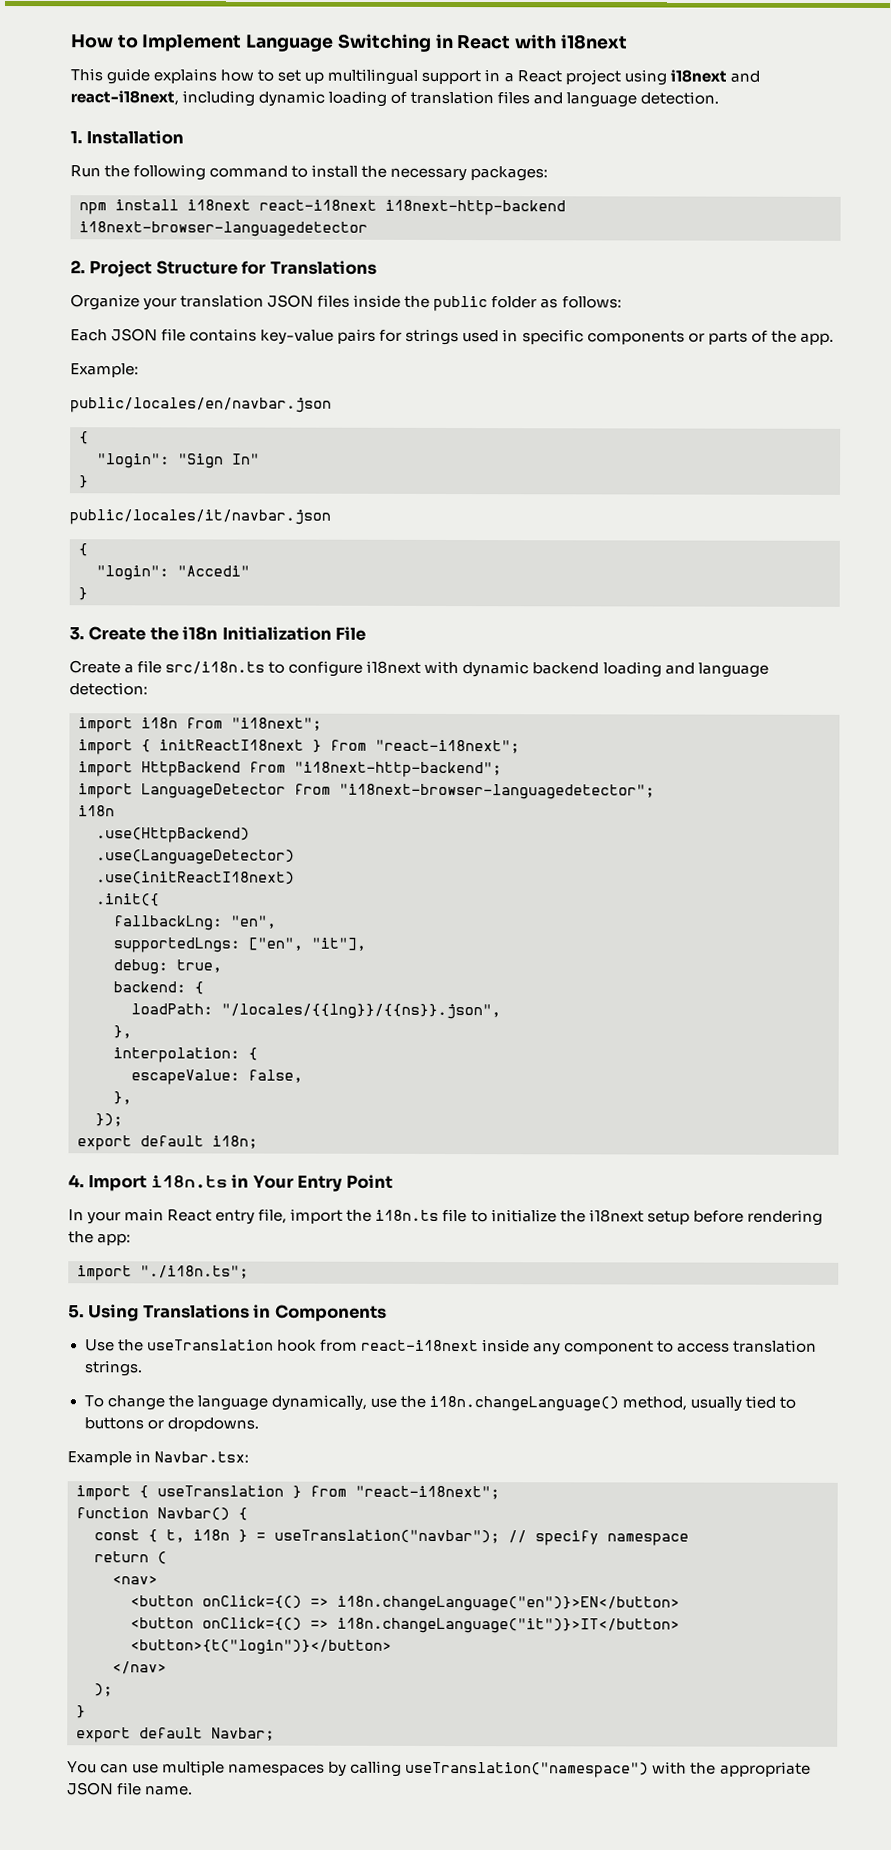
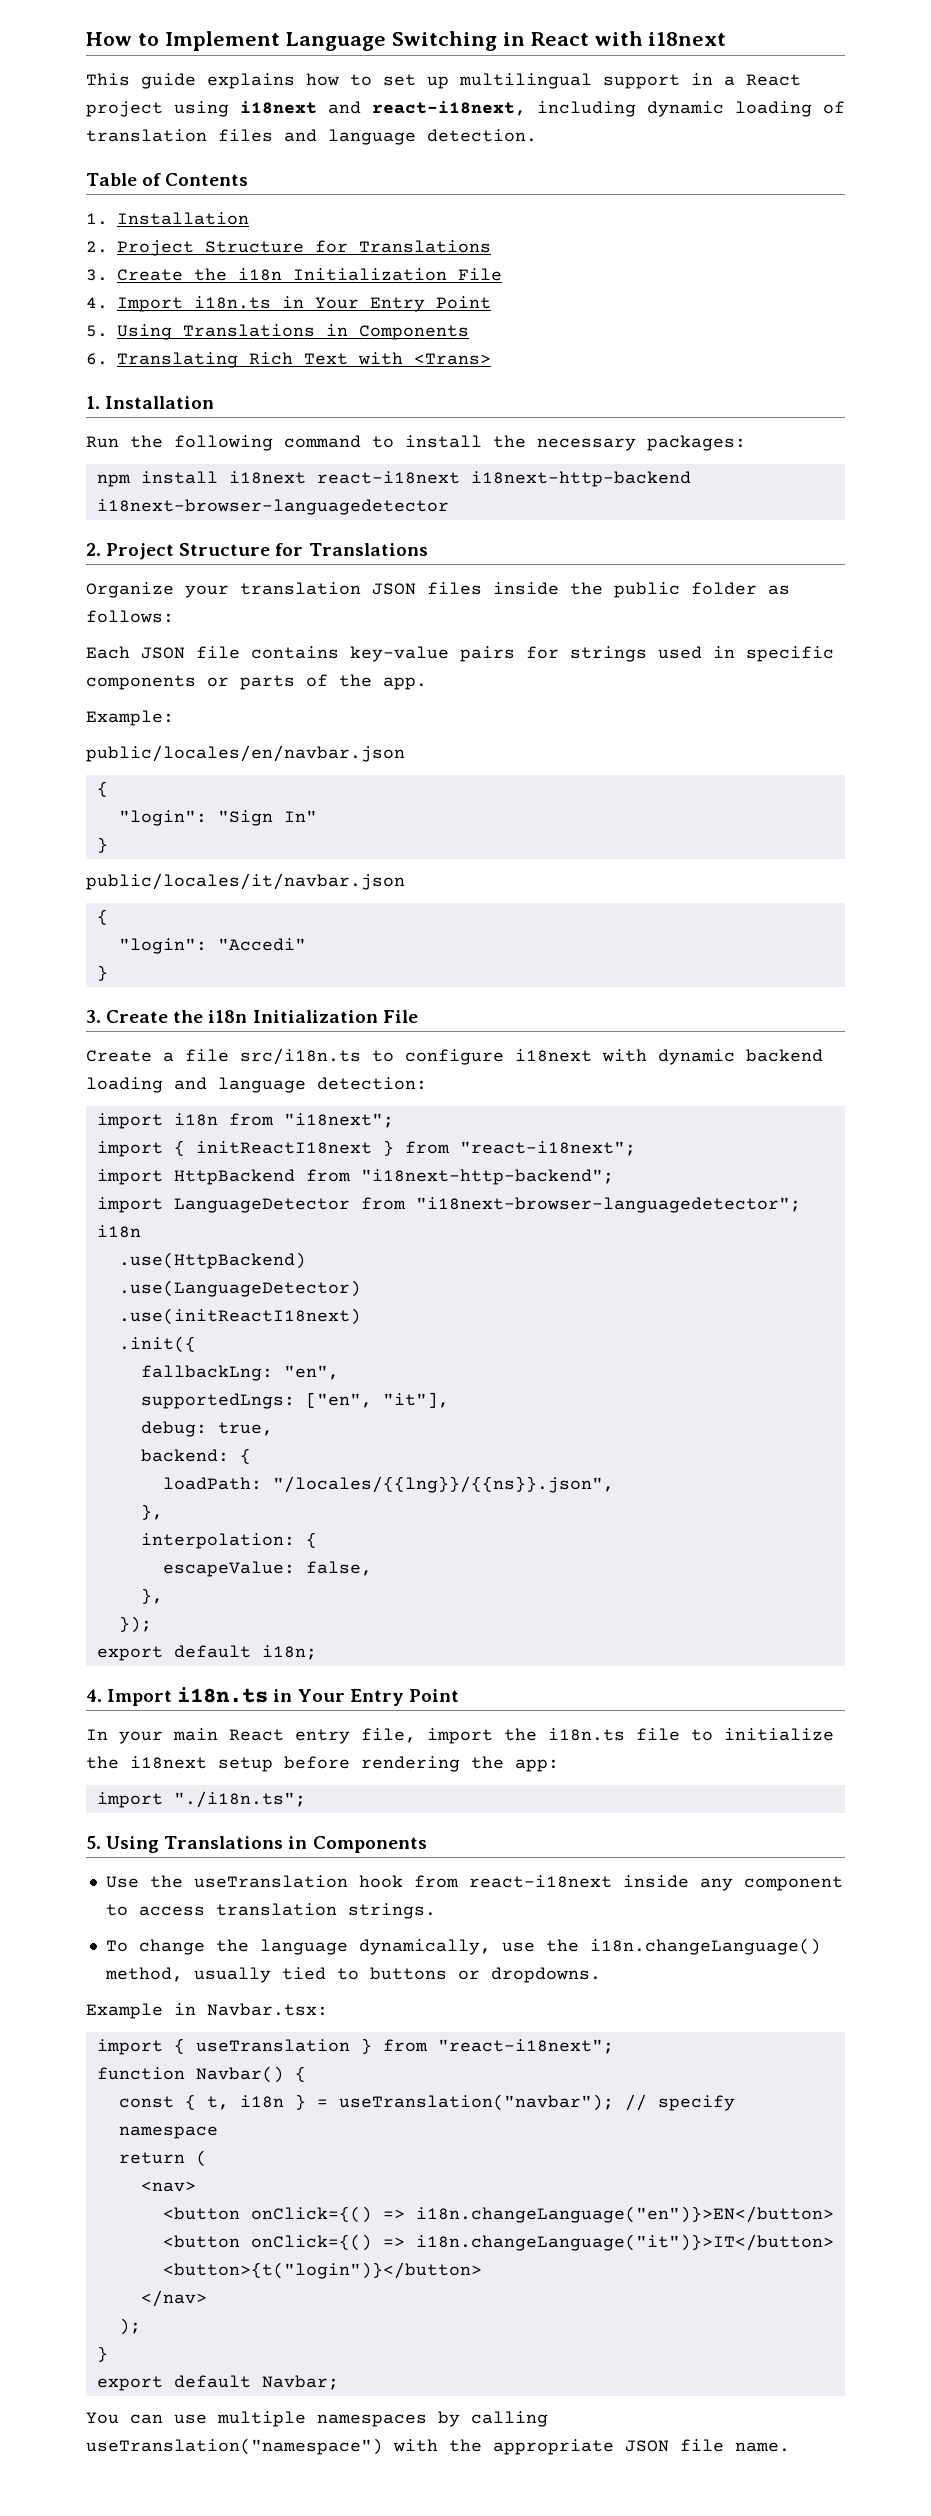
+ Table of Contents
+ 1. Installation
+ 2. Project Structure for Translations
+ 3. Create the i18n Initialization File
+ 4. Import i18n.ts in Your Entry Point
+ 5. Using Translations in Components
+ 6. Translating Rich Text with <Trans>

